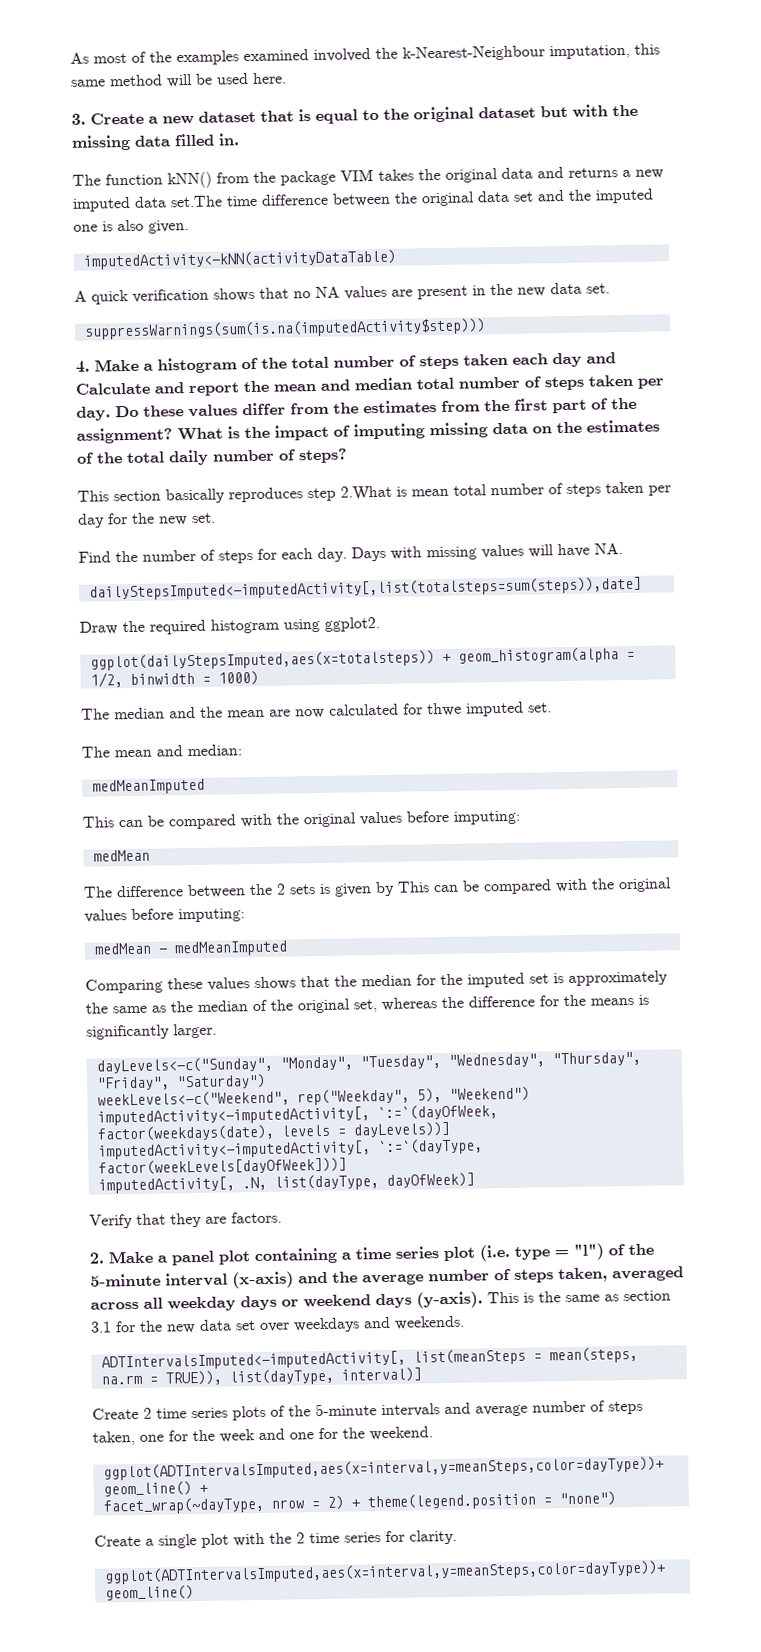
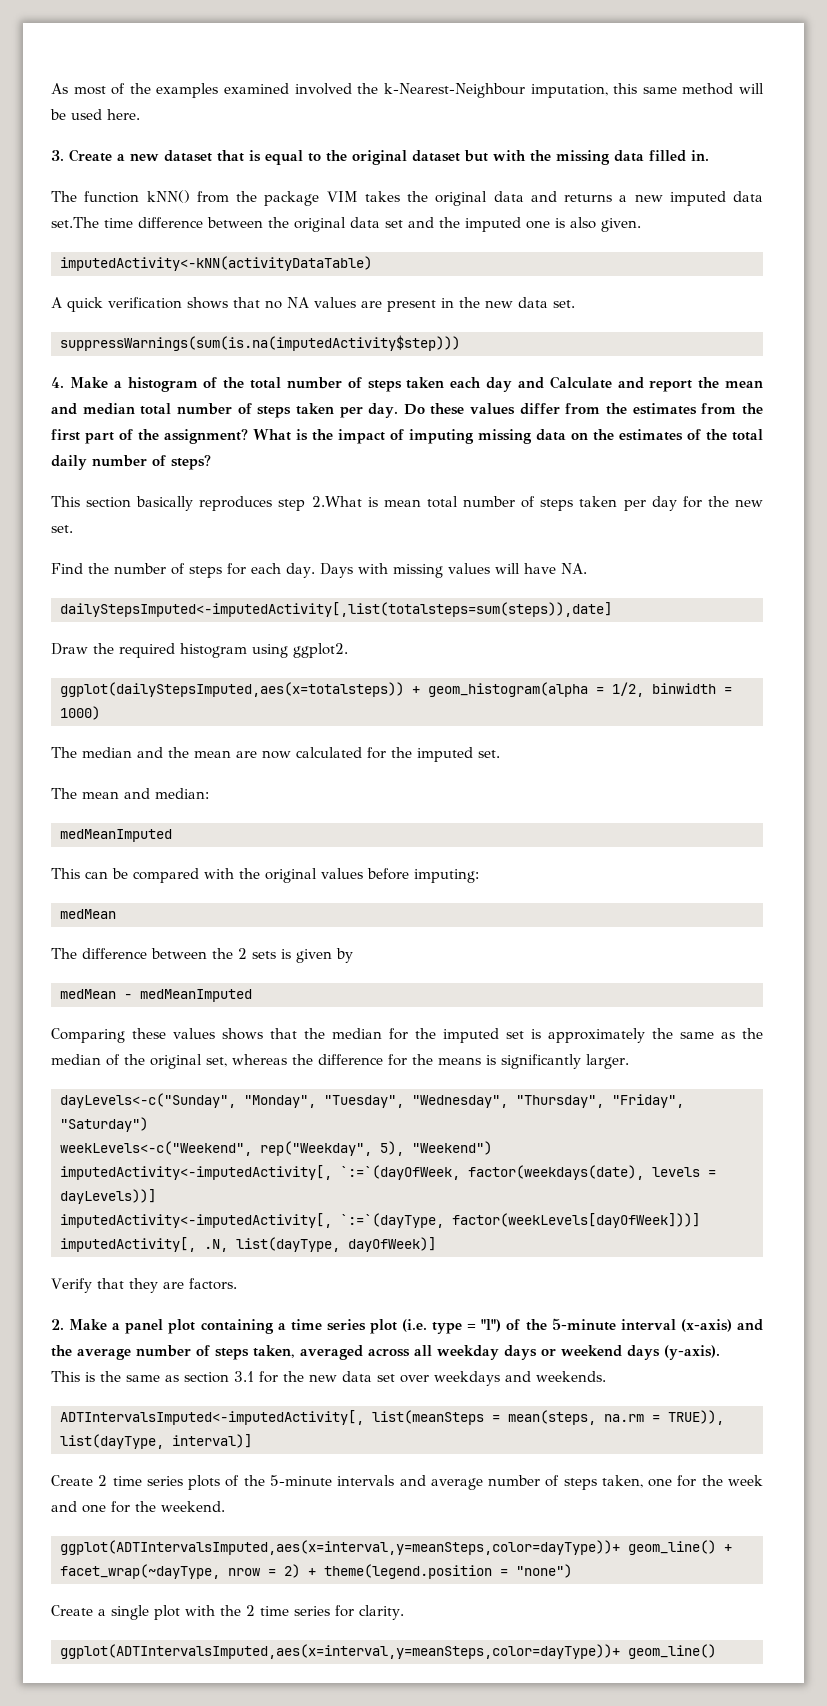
- The median and the mean are now calculated for thwe imputed set.
+ The median and the mean are now calculated for the imputed set.
- The difference between the 2 sets is given by This can be compared with the original values before imputing:
+ The difference between the 2 sets is given by
- 2. Make a panel plot containing a time series plot (i.e. type = "l") of the 5-minute interval (x-axis) and the average number of steps taken, averaged across all weekday days or weekend days (y-axis). This is the same as section 3.1 for the new data set over weekdays and weekends.
+ 2. Make a panel plot containing a time series plot (i.e. type = "l") of the 5-minute interval (x-axis) and the average number of steps taken, averaged across all weekday days or weekend days (y-axis).
+ This is the same as section 3.1 for the new data set over weekdays and weekends.

